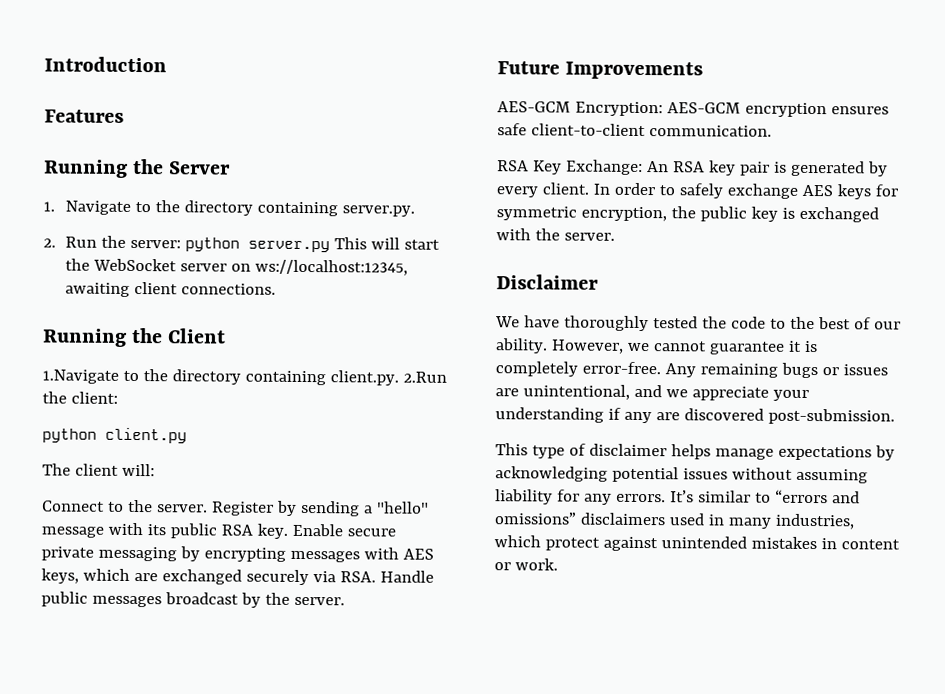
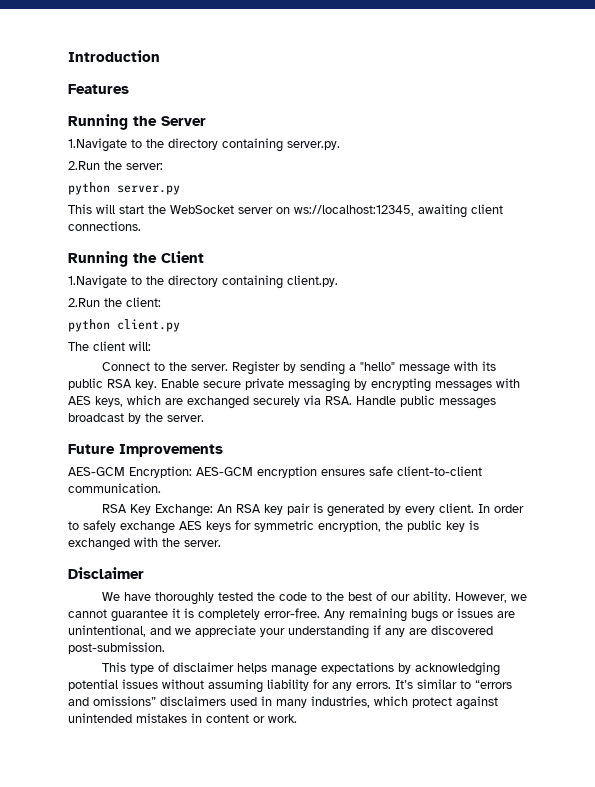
- 1. Navigate to the directory containing server.py.
+ 1.Navigate to the directory containing server.py.
- 2. Run the server: python server.py This will start the WebSocket server on ws://localhost:12345, awaiting client connections.
+ 2.Run the server:
+ python server.py
+ This will start the WebSocket server on ws://localhost:12345, awaiting client connections.
- 1.Navigate to the directory containing client.py. 2.Run the client:
+ 1.Navigate to the directory containing client.py.
+ 2.Run the client:

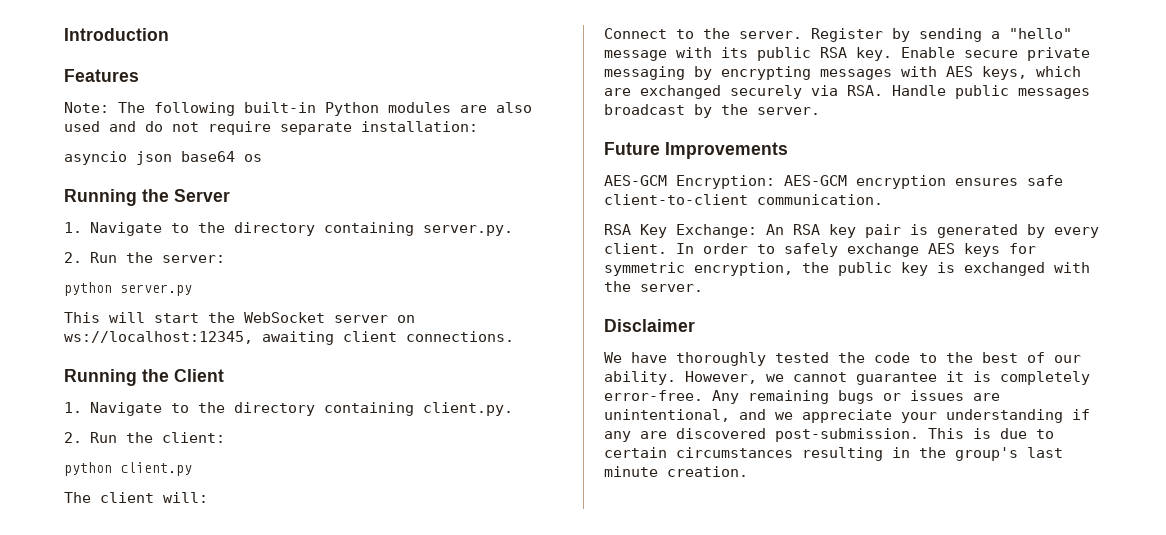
+ Note: The following built-in Python modules are also used and do not require separate installation:
+ asyncio json base64 os
- 1.Navigate to the directory containing server.py.
+ 1. Navigate to the directory containing server.py.
- 2.Run the server:
+ 2. Run the server:
- 1.Navigate to the directory containing client.py.
+ 1. Navigate to the directory containing client.py.
- 2.Run the client:
+ 2. Run the client:
- Any remaining bugs or issues are unintentional, and we appreciate your understanding if any are discovered post-submission.
- This type of disclaimer helps manage expectations by acknowledging potential issues without assuming liability for any errors. It’s similar to “errors and omissions” disclaimers used in many industries, which protect against unintended mistakes in content or work.
+ Any remaining bugs or issues are unintentional, and we appreciate your understanding if any are discovered post-submission. This is due to certain circumstances resulting in the group's last minute creation.

